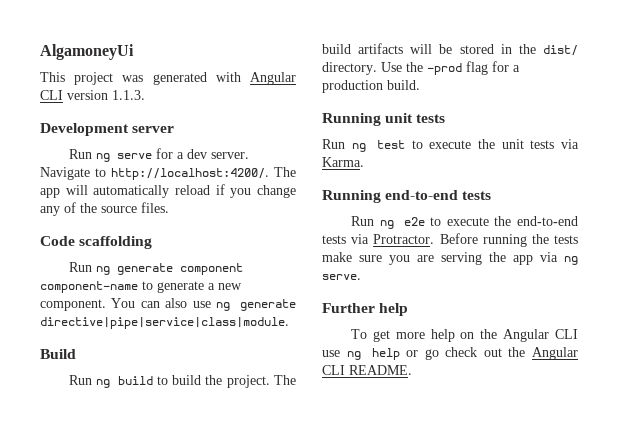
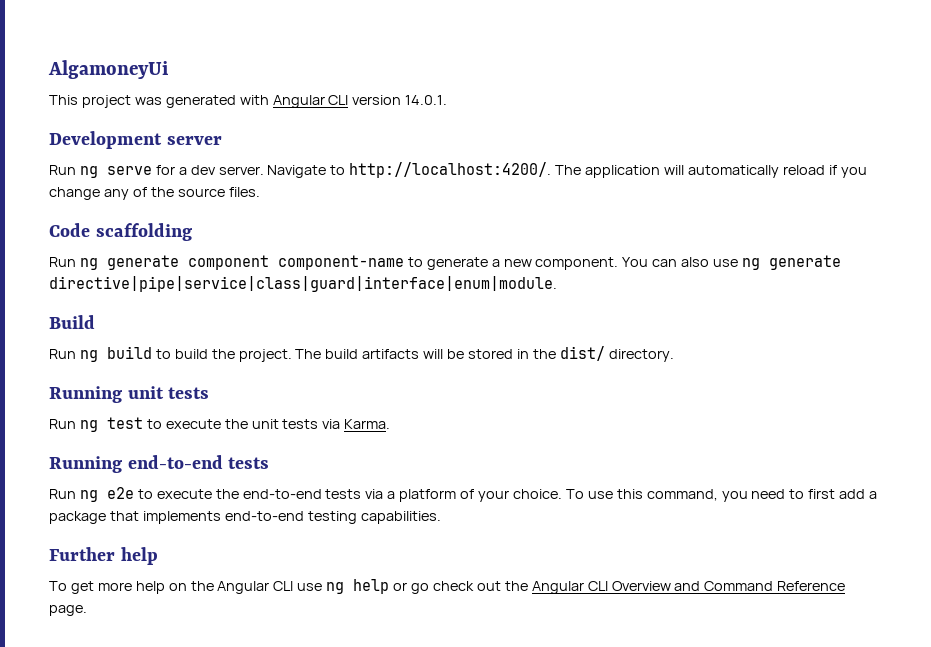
- This project was generated with Angular CLI version 1.1.3.
+ This project was generated with Angular CLI version 14.0.1.
- The app will automatically reload if you change any of the source files.
+ The application will automatically reload if you change any of the source files.
- You can also use ng generate directive|pipe|service|class|module.
+ You can also use ng generate directive|pipe|service|class|guard|interface|enum|module.
- Use the -prod flag for a production build.
- Run ng e2e to execute the end-to-end tests via Protractor. Before running the tests make sure you are serving the app via ng serve.
+ Run ng e2e to execute the end-to-end tests via a platform of your choice. To use this command, you need to first add a package that implements end-to-end testing capabilities.
- To get more help on the Angular CLI use ng help or go check out the Angular CLI README.
+ To get more help on the Angular CLI use ng help or go check out the Angular CLI Overview and Command Reference page.

